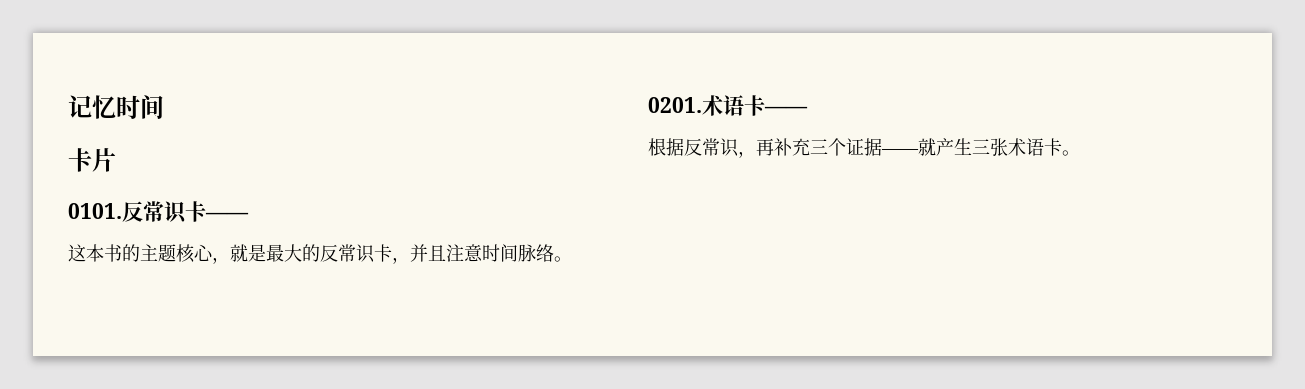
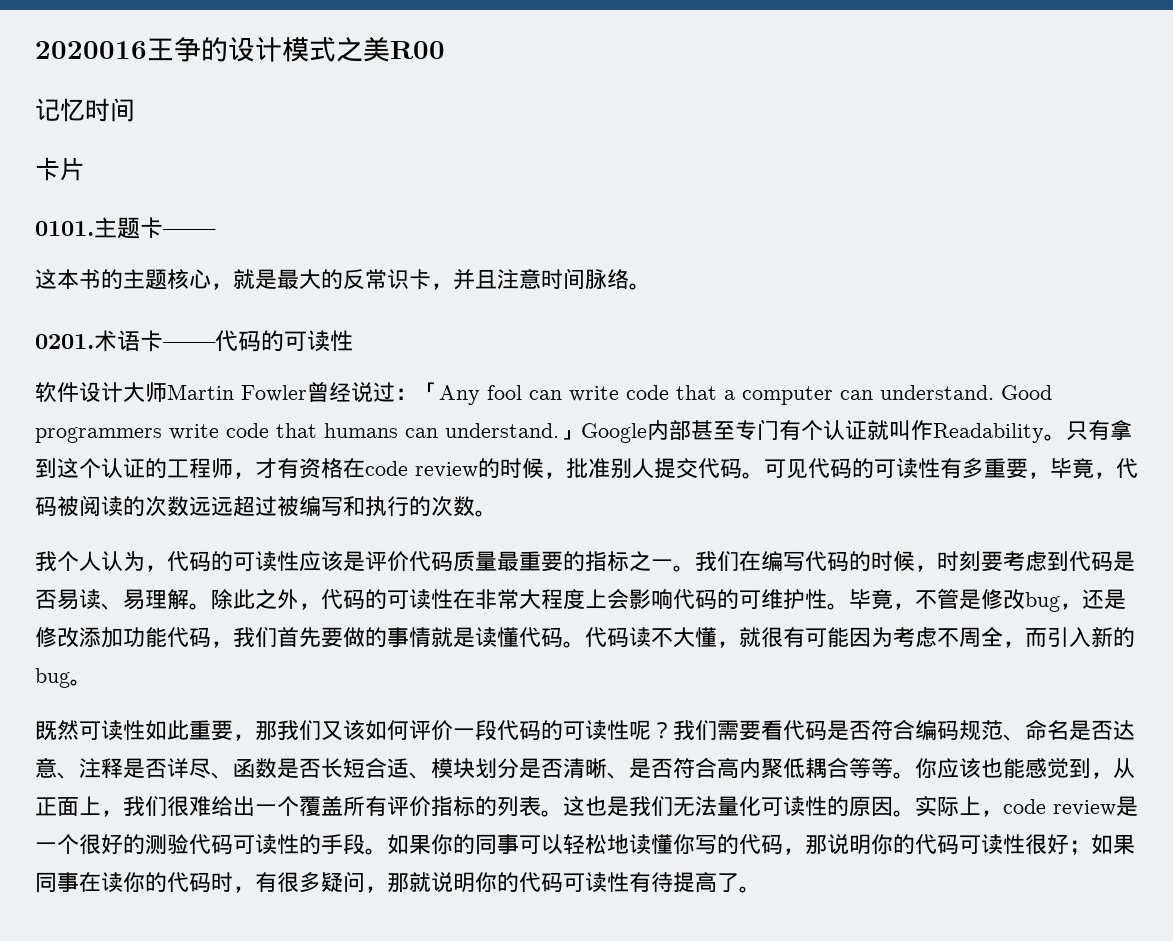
+ 2020016王争的设计模式之美R00
- 反常识卡——
+ 主题卡——
- 术语卡——
- 根据反常识，再补充三个证据——就产生三张术语卡。
+ 术语卡——代码的可读性
+ 软件设计大师Martin Fowler曾经说过：「Any fool can write code that a computer can understand. Good programmers write code that humans can understand.」Google内部甚至专门有个认证就叫作Readability。只有拿到这个认证的工程师，才有资格在code review的时候，批准别人提交代码。可见代码的可读性有多重要，毕竟，代码被阅读的次数远远超过被编写和执行的次数。
+ 我个人认为，代码的可读性应该是评价代码质量最重要的指标之一。我们在编写代码的时候，时刻要考虑到代码是否易读、易理解。除此之外，代码的可读性在非常大程度上会影响代码的可维护性。毕竟，不管是修改bug，还是修改添加功能代码，我们首先要做的事情就是读懂代码。代码读不大懂，就很有可能因为考虑不周全，而引入新的bug。
+ 既然可读性如此重要，那我们又该如何评价一段代码的可读性呢？我们需要看代码是否符合编码规范、命名是否达意、注释是否详尽、函数是否长短合适、模块划分是否清晰、是否符合高内聚低耦合等等。你应该也能感觉到，从正面上，我们很难给出一个覆盖所有评价指标的列表。这也是我们无法量化可读性的原因。实际上，code review是一个很好的测验代码可读性的手段。如果你的同事可以轻松地读懂你写的代码，那说明你的代码可读性很好；如果同事在读你的代码时，有很多疑问，那就说明你的代码可读性有待提高了。

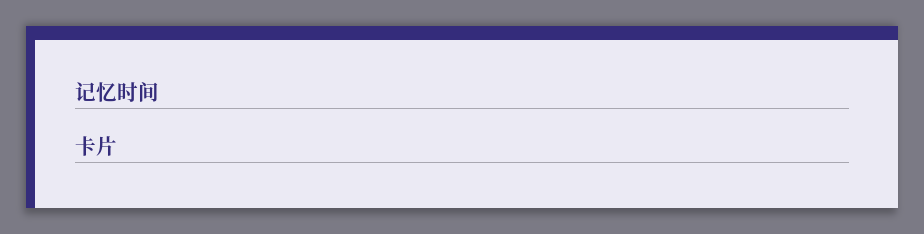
- 2020016王争的设计模式之美R00
  记忆时间
  卡片
- 0101.主题卡——
- 这本书的主题核心，就是最大的反常识卡，并且注意时间脉络。
- 0201.术语卡——代码的可读性
- 软件设计大师Martin Fowler曾经说过：「Any fool can write code that a computer can understand. Good programmers write code that humans can understand.」Google内部甚至专门有个认证就叫作Readability。只有拿到这个认证的工程师，才有资格在code review的时候，批准别人提交代码。可见代码的可读性有多重要，毕竟，代码被阅读的次数远远超过被编写和执行的次数。
- 我个人认为，代码的可读性应该是评价代码质量最重要的指标之一。我们在编写代码的时候，时刻要考虑到代码是否易读、易理解。除此之外，代码的可读性在非常大程度上会影响代码的可维护性。毕竟，不管是修改bug，还是修改添加功能代码，我们首先要做的事情就是读懂代码。代码读不大懂，就很有可能因为考虑不周全，而引入新的bug。
- 既然可读性如此重要，那我们又该如何评价一段代码的可读性呢？我们需要看代码是否符合编码规范、命名是否达意、注释是否详尽、函数是否长短合适、模块划分是否清晰、是否符合高内聚低耦合等等。你应该也能感觉到，从正面上，我们很难给出一个覆盖所有评价指标的列表。这也是我们无法量化可读性的原因。实际上，code review是一个很好的测验代码可读性的手段。如果你的同事可以轻松地读懂你写的代码，那说明你的代码可读性很好；如果同事在读你的代码时，有很多疑问，那就说明你的代码可读性有待提高了。

